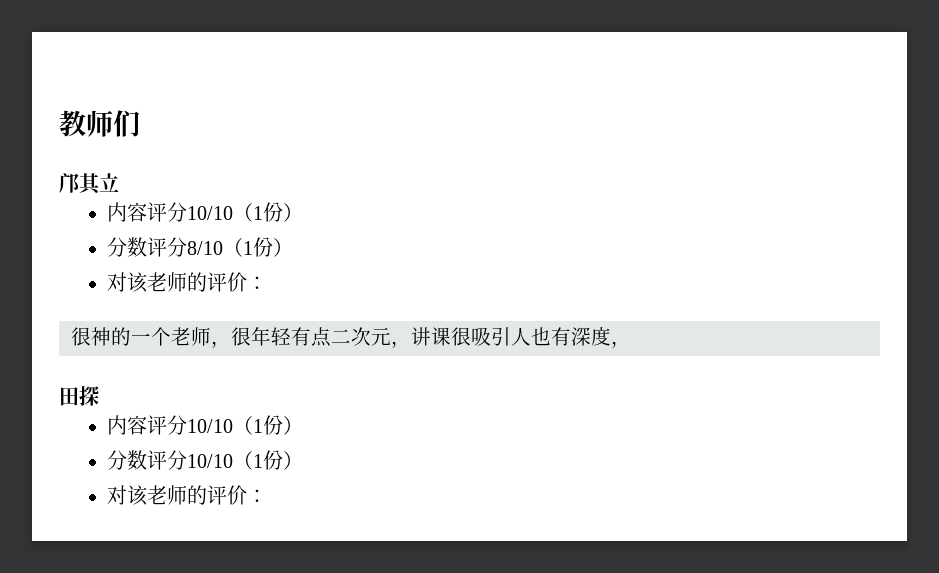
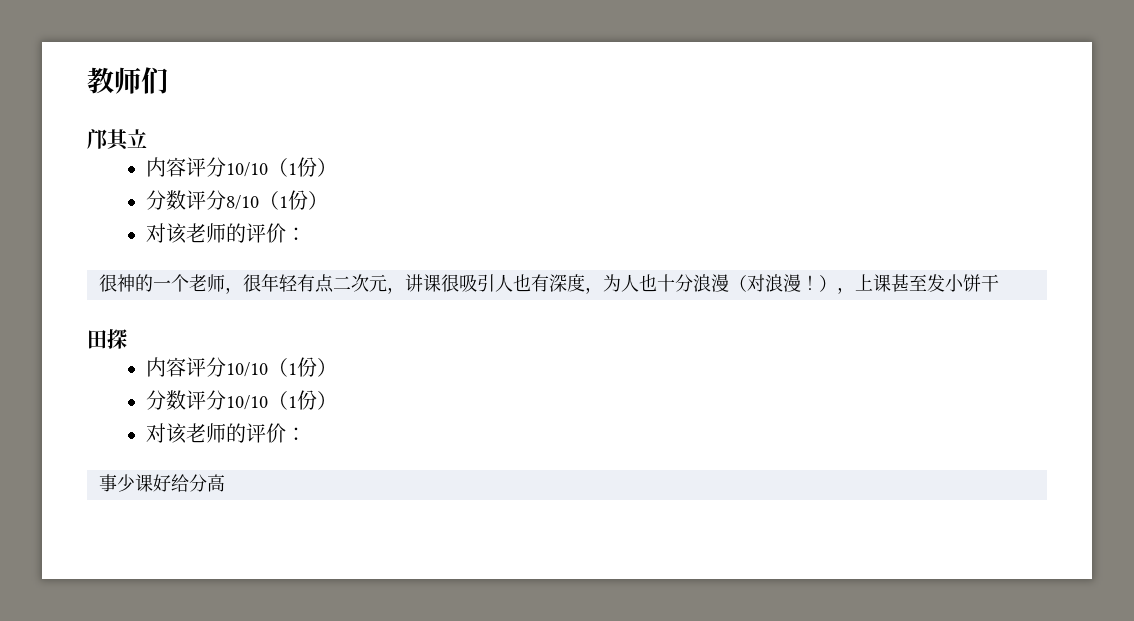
- 很神的一个老师，很年轻有点二次元，讲课很吸引人也有深度，
+ 很神的一个老师，很年轻有点二次元，讲课很吸引人也有深度，为人也十分浪漫（对浪漫！），上课甚至发小饼干
+ 事少课好给分高

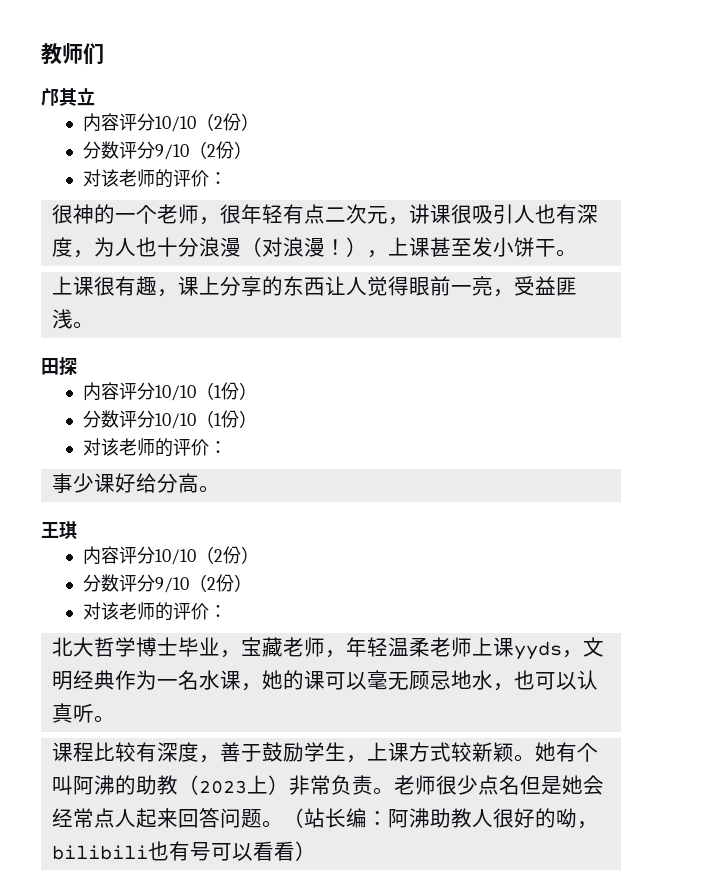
  邝其立
- 内容评分10/10（1份）
- 分数评分8/10（1份）
+ 内容评分10/10（2份）
+ 分数评分9/10（2份）
- 很神的一个老师，很年轻有点二次元，讲课很吸引人也有深度，为人也十分浪漫（对浪漫！），上课甚至发小饼干
+ 很神的一个老师，很年轻有点二次元，讲课很吸引人也有深度，为人也十分浪漫（对浪漫！），上课甚至发小饼干。
+ 上课很有趣，课上分享的东西让人觉得眼前一亮，受益匪浅。
- 事少课好给分高
+ 事少课好给分高。
+ 王琪
+ 内容评分10/10（2份）
+ 分数评分9/10（2份）
+ 对该老师的评价：
+ 北大哲学博士毕业，宝藏老师，年轻温柔老师上课yyds，文明经典作为一名水课，她的课可以毫无顾忌地水，也可以认真听。
+ 课程比较有深度，善于鼓励学生，上课方式较新颖。她有个叫阿沸的助教（2023上）非常负责。老师很少点名但是她会经常点人起来回答问题。（站长编：阿沸助教人很好的呦，bilibili也有号可以看看）

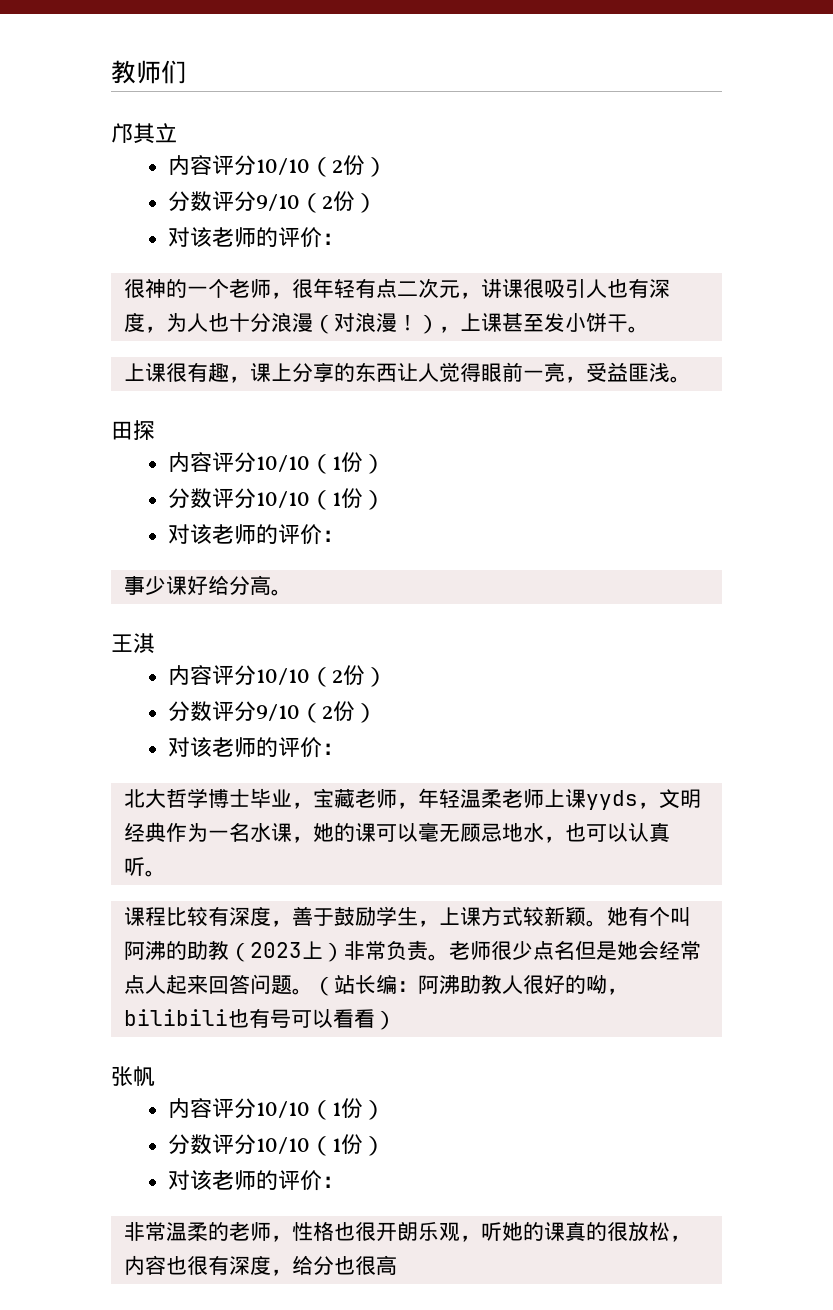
- 王琪
+ 王淇
+ 张帆
+ 内容评分10/10（1份）
+ 分数评分10/10（1份）
+ 对该老师的评价：
+ 非常温柔的老师，性格也很开朗乐观，听她的课真的很放松，内容也很有深度，给分也很高

